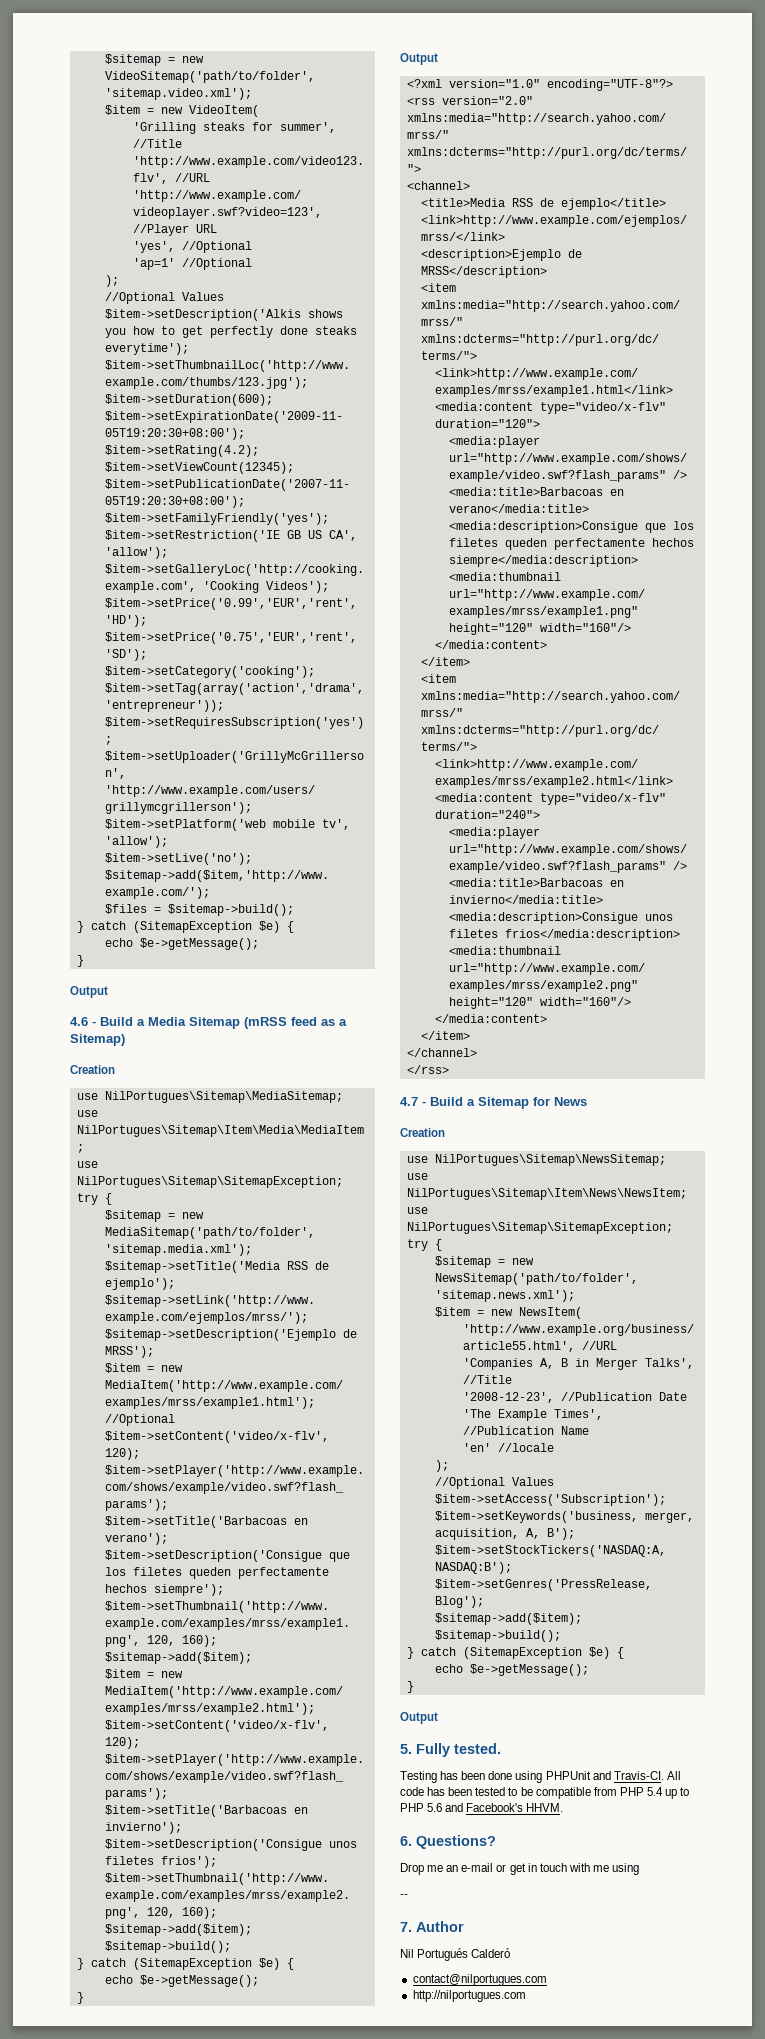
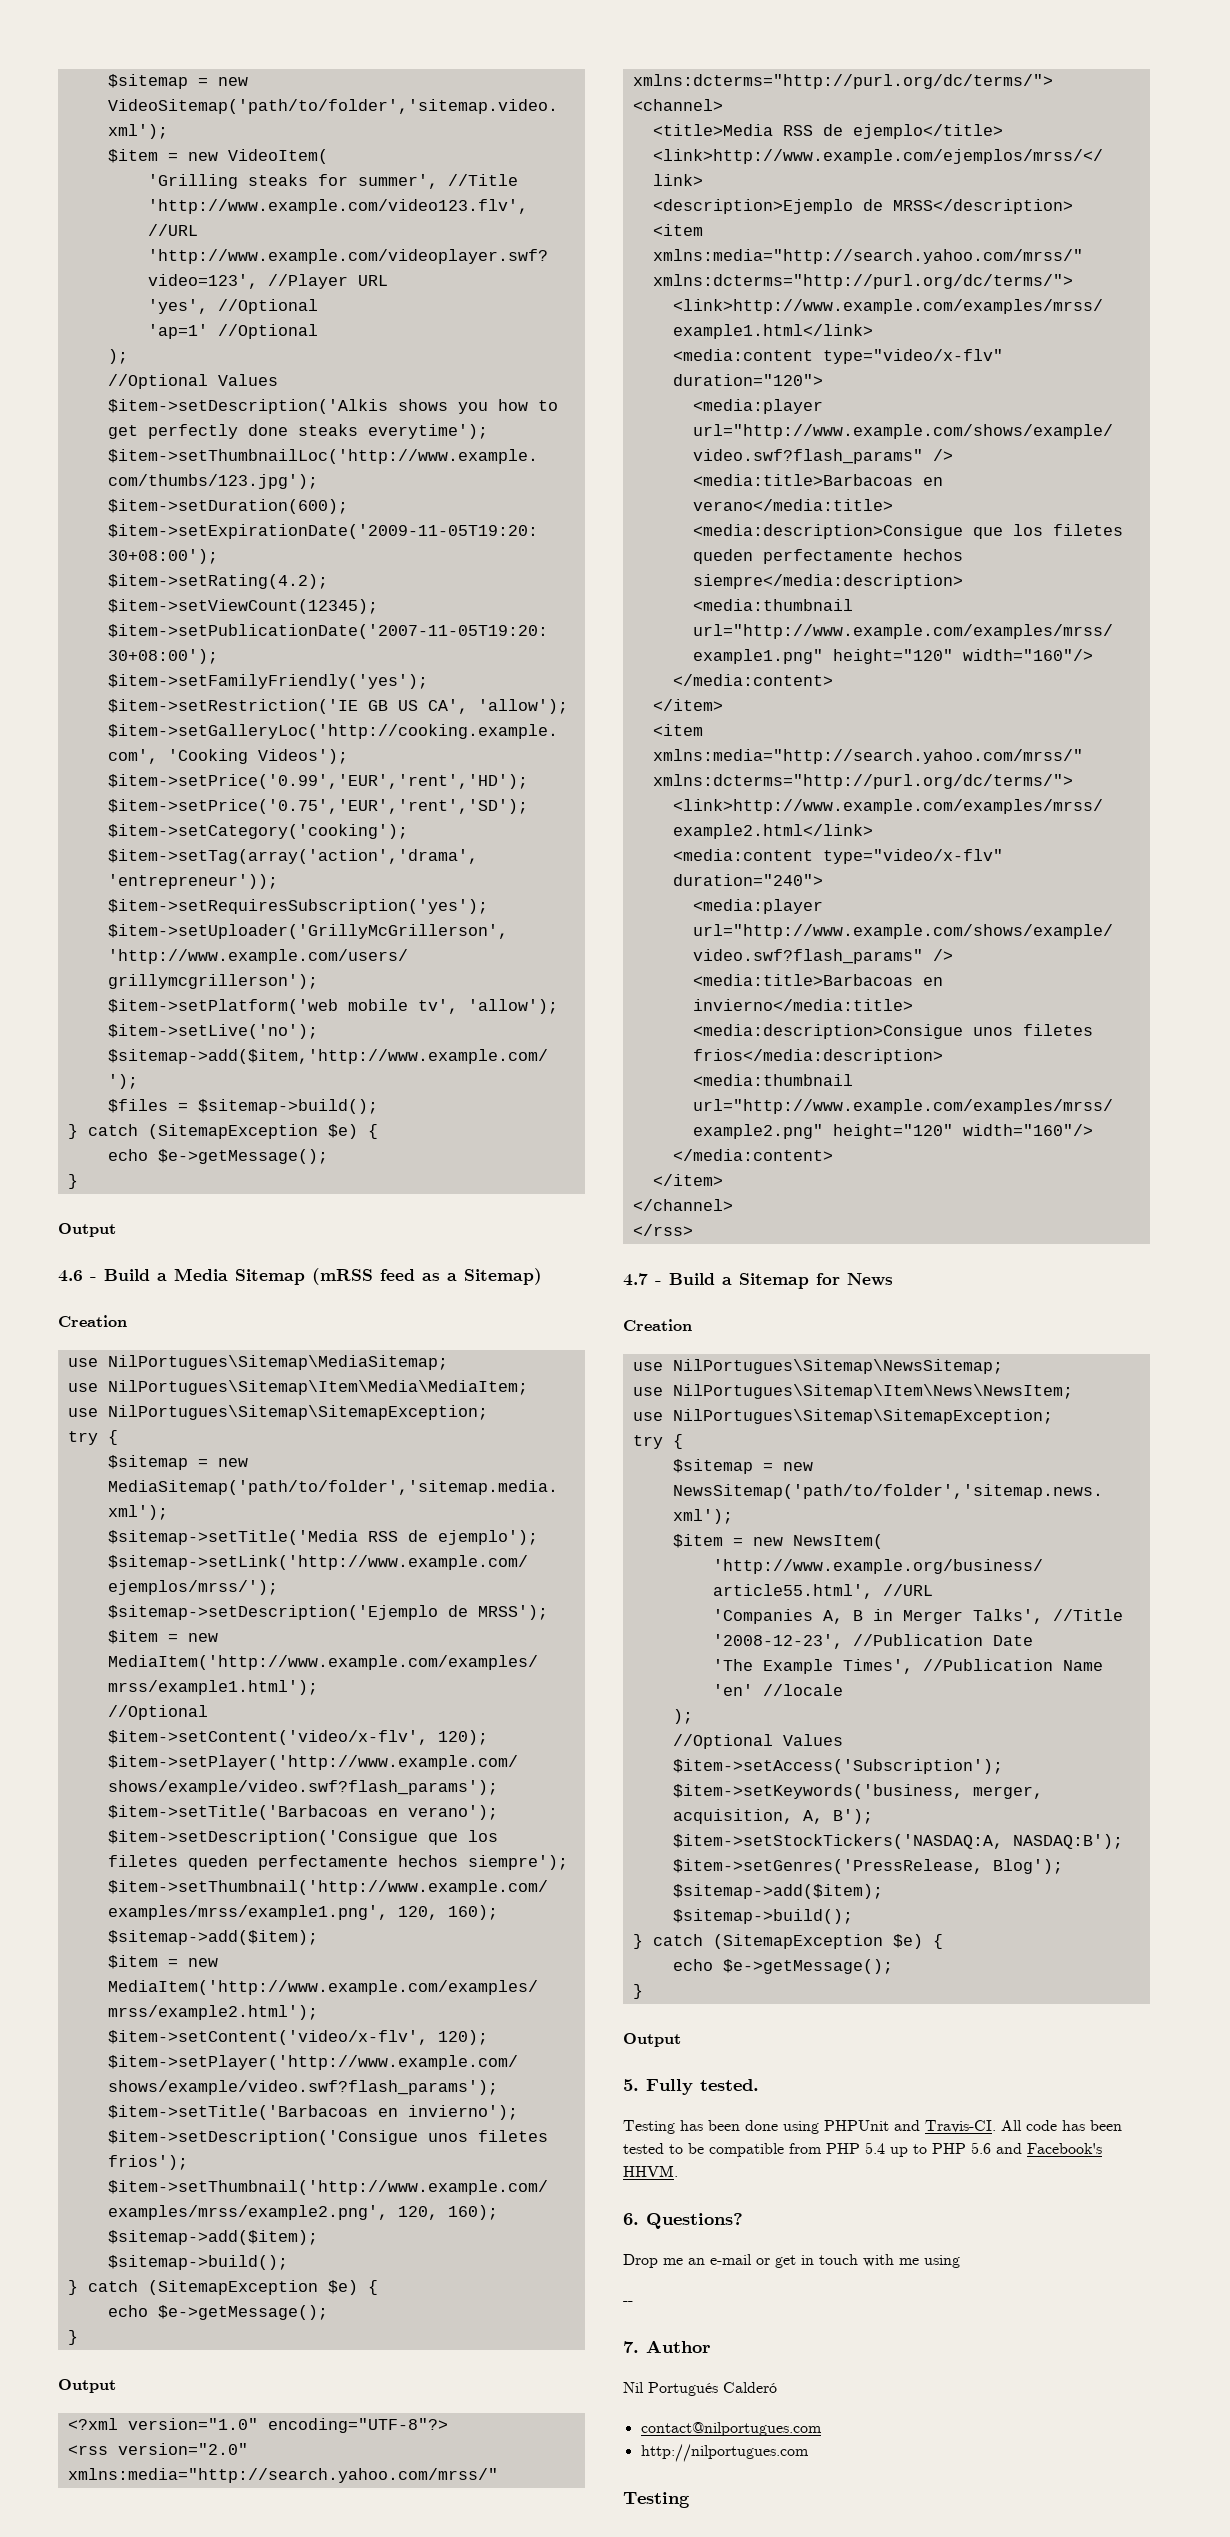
  http://nilportugues.com
+ Testing

